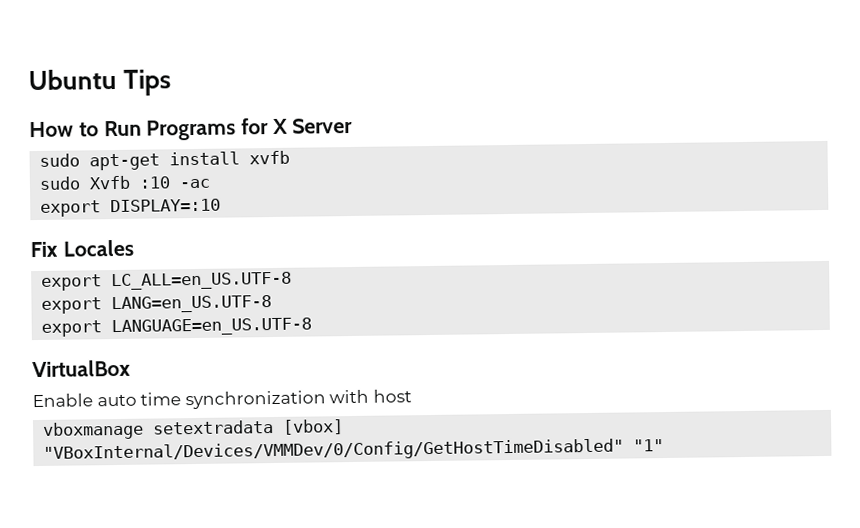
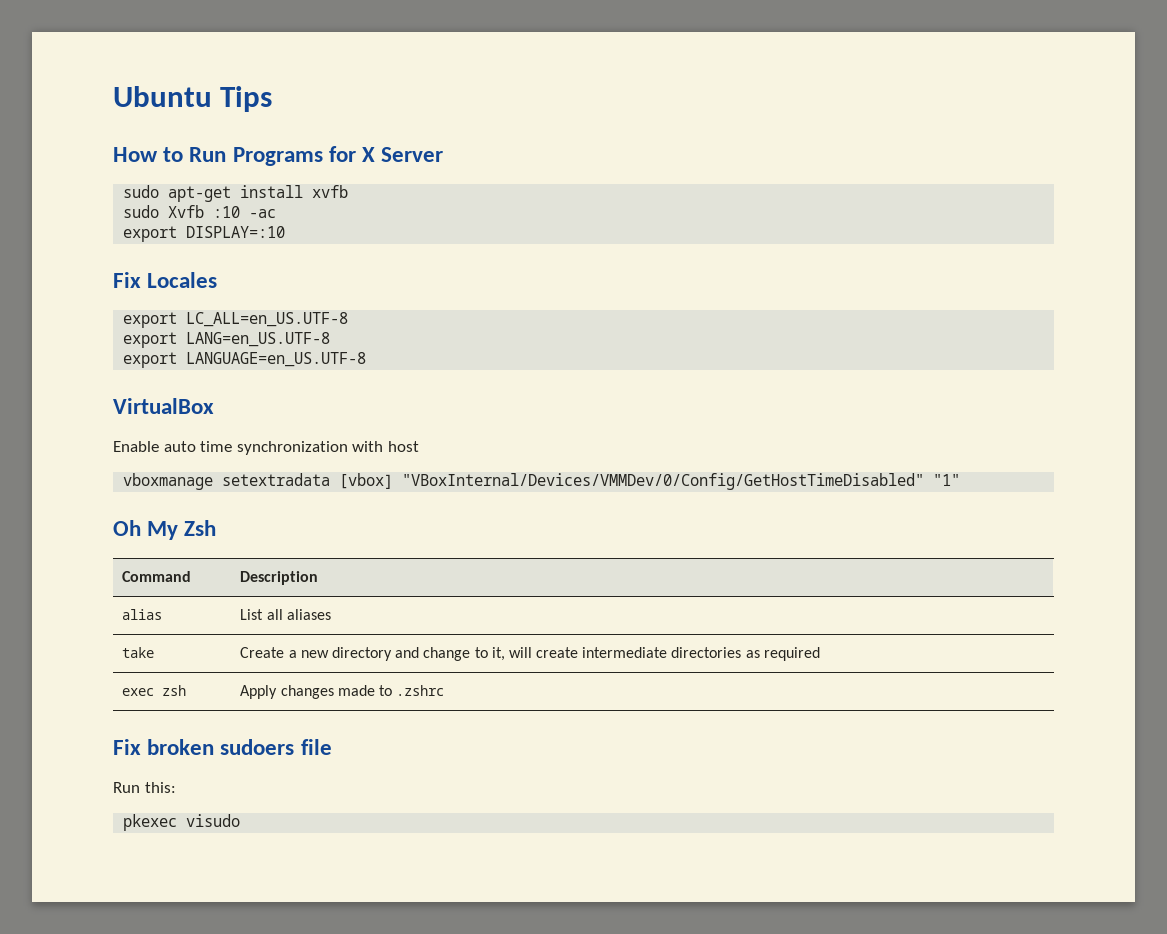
+ Oh My Zsh
+ Command | Description
+ alias | List all aliases
+ take | Create a new directory and change to it, will create intermediate directories as required
+ exec zsh | Apply changes made to .zshrc
+ Fix broken sudoers file
+ Run this:
+ pkexec visudo

